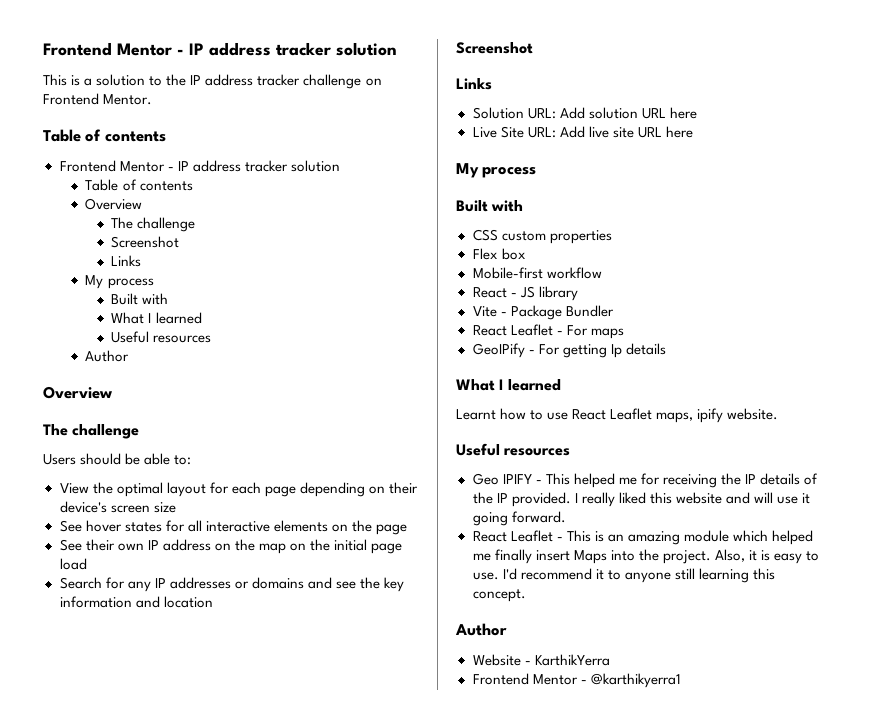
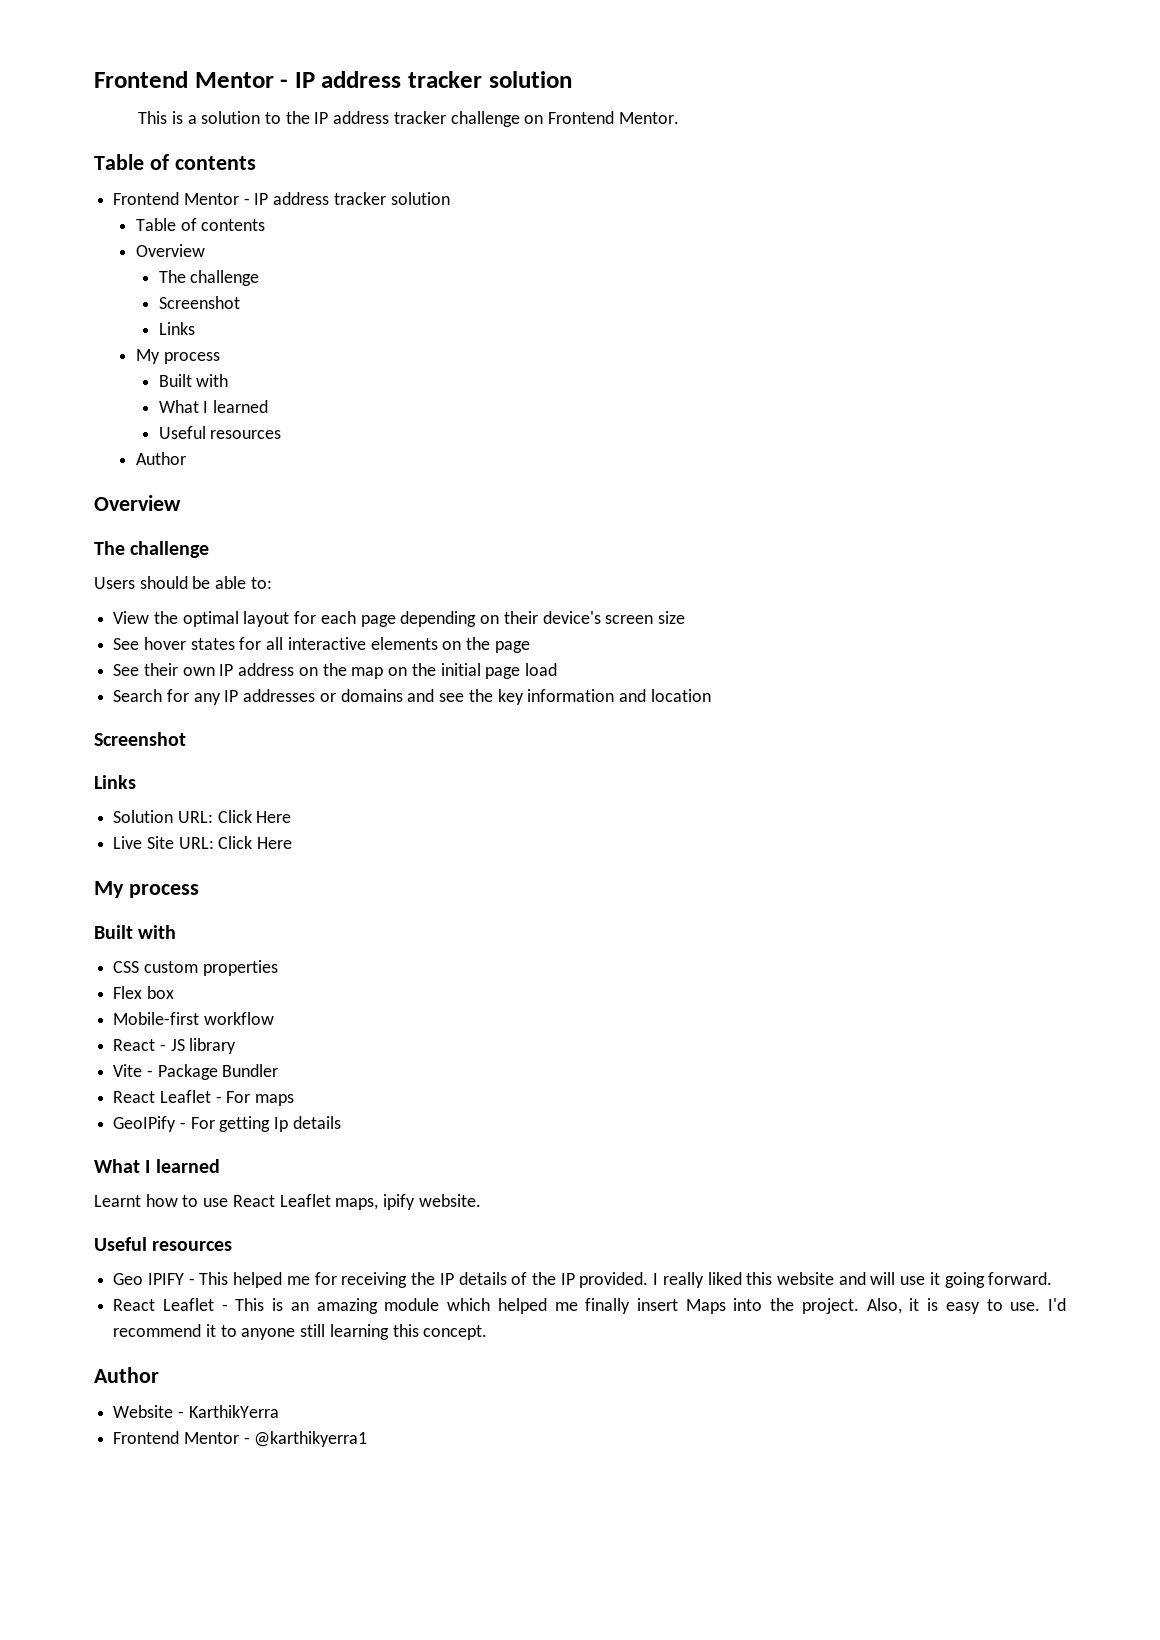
- Solution URL: Add solution URL here
+ Solution URL: Click Here
- Live Site URL: Add live site URL here
+ Live Site URL: Click Here

